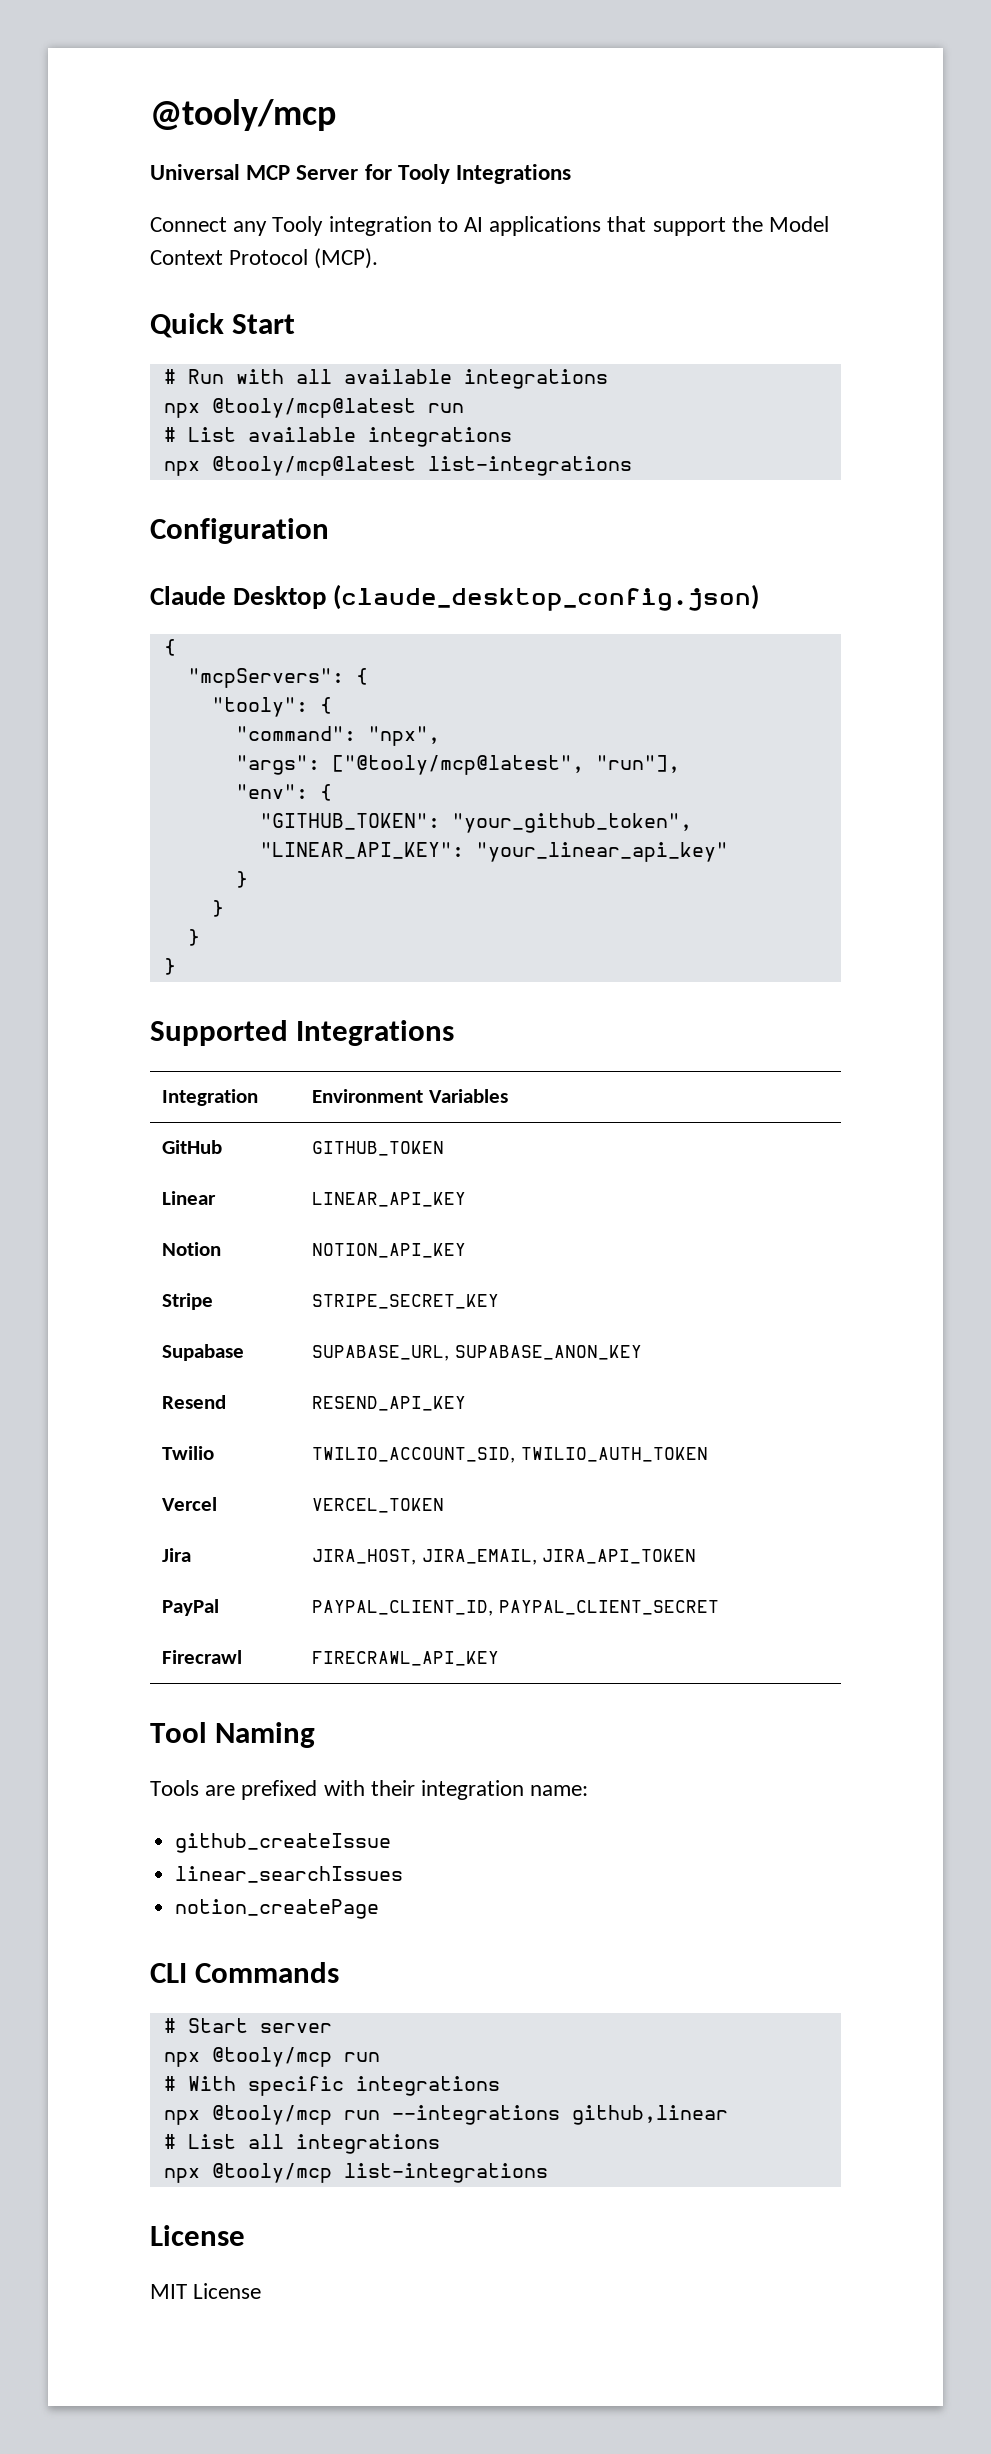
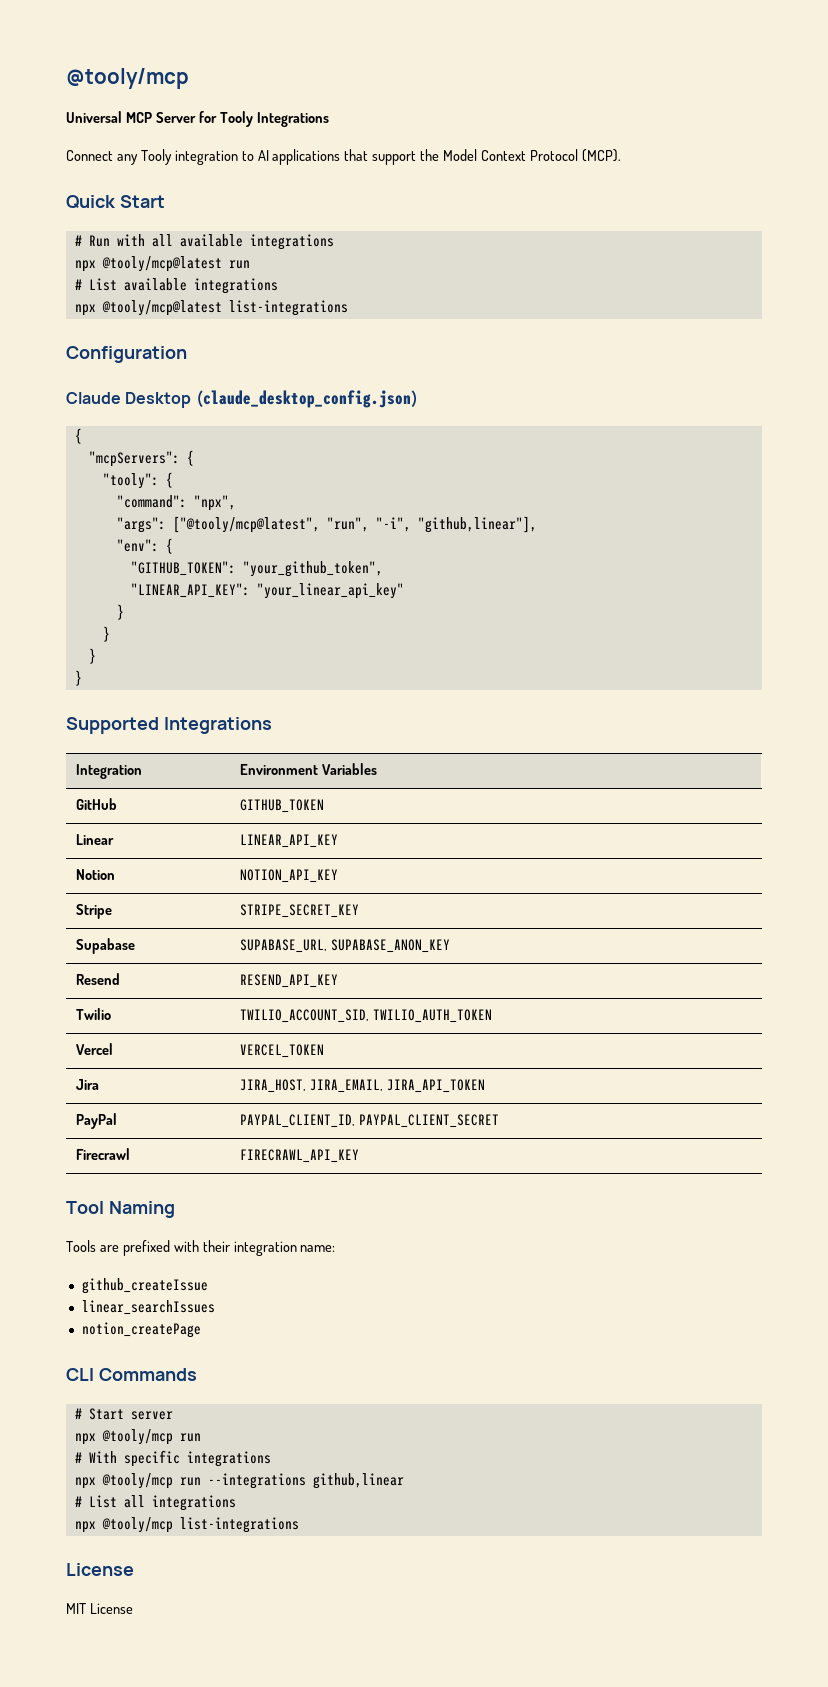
- "args": ["@tooly/mcp@latest", "run"],
+ "args": ["@tooly/mcp@latest", "run", "-i", "github,linear"],

